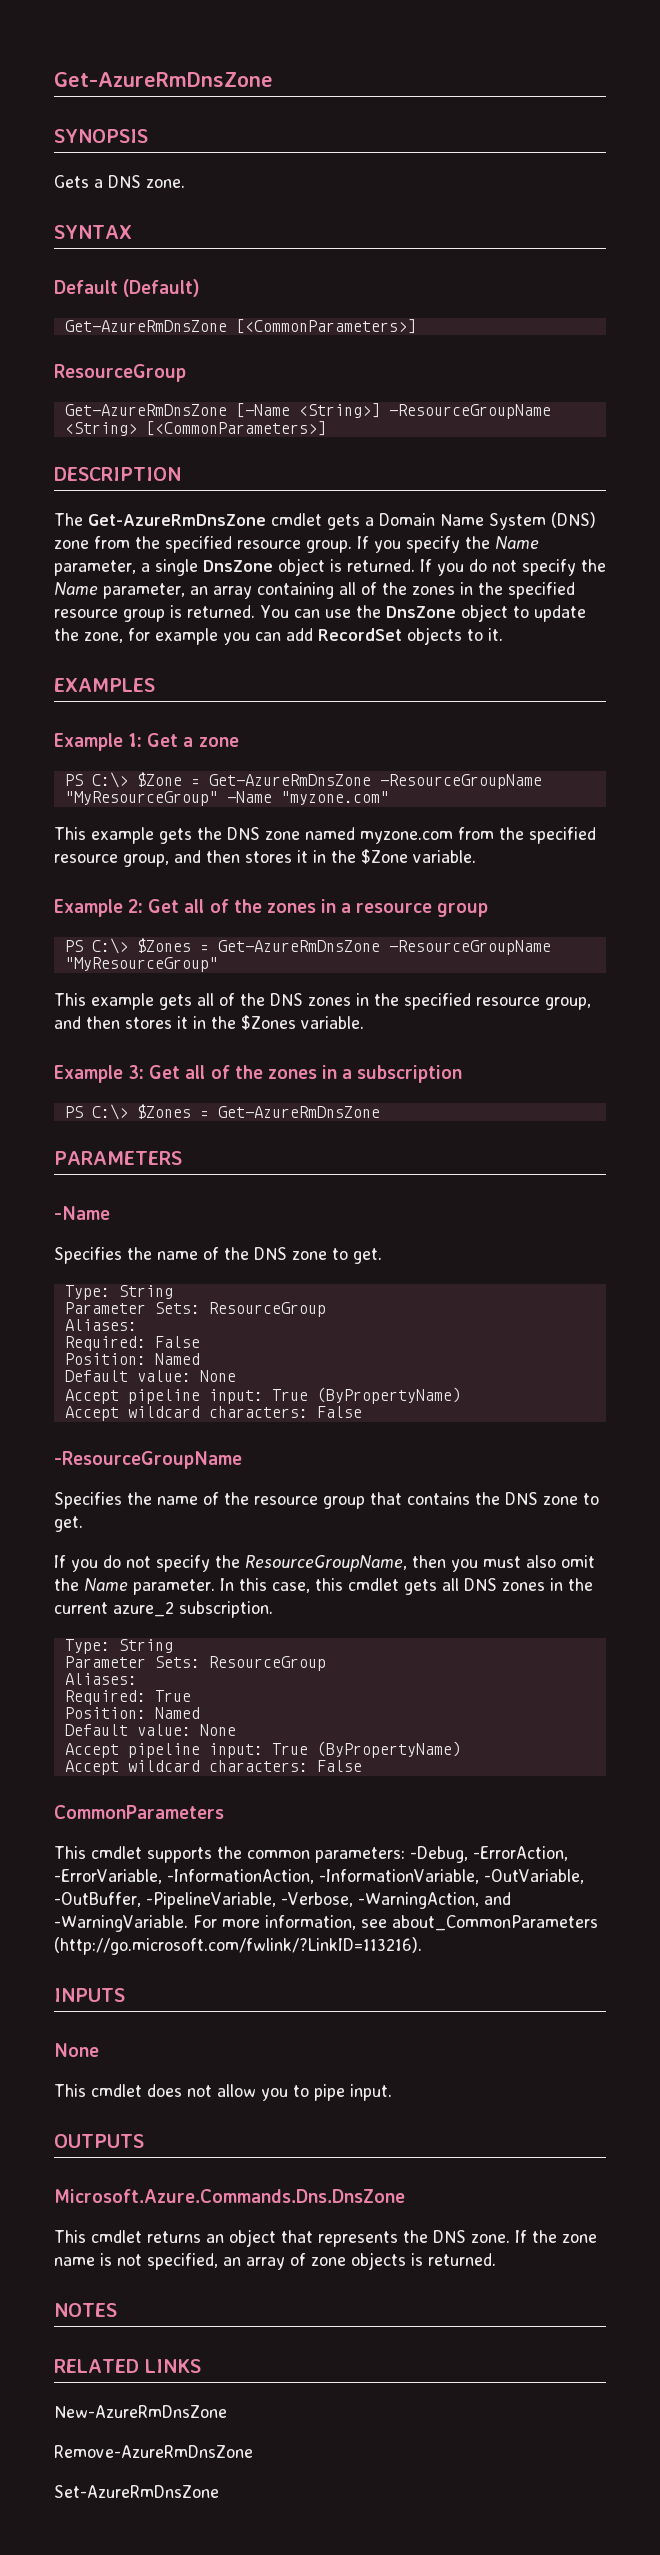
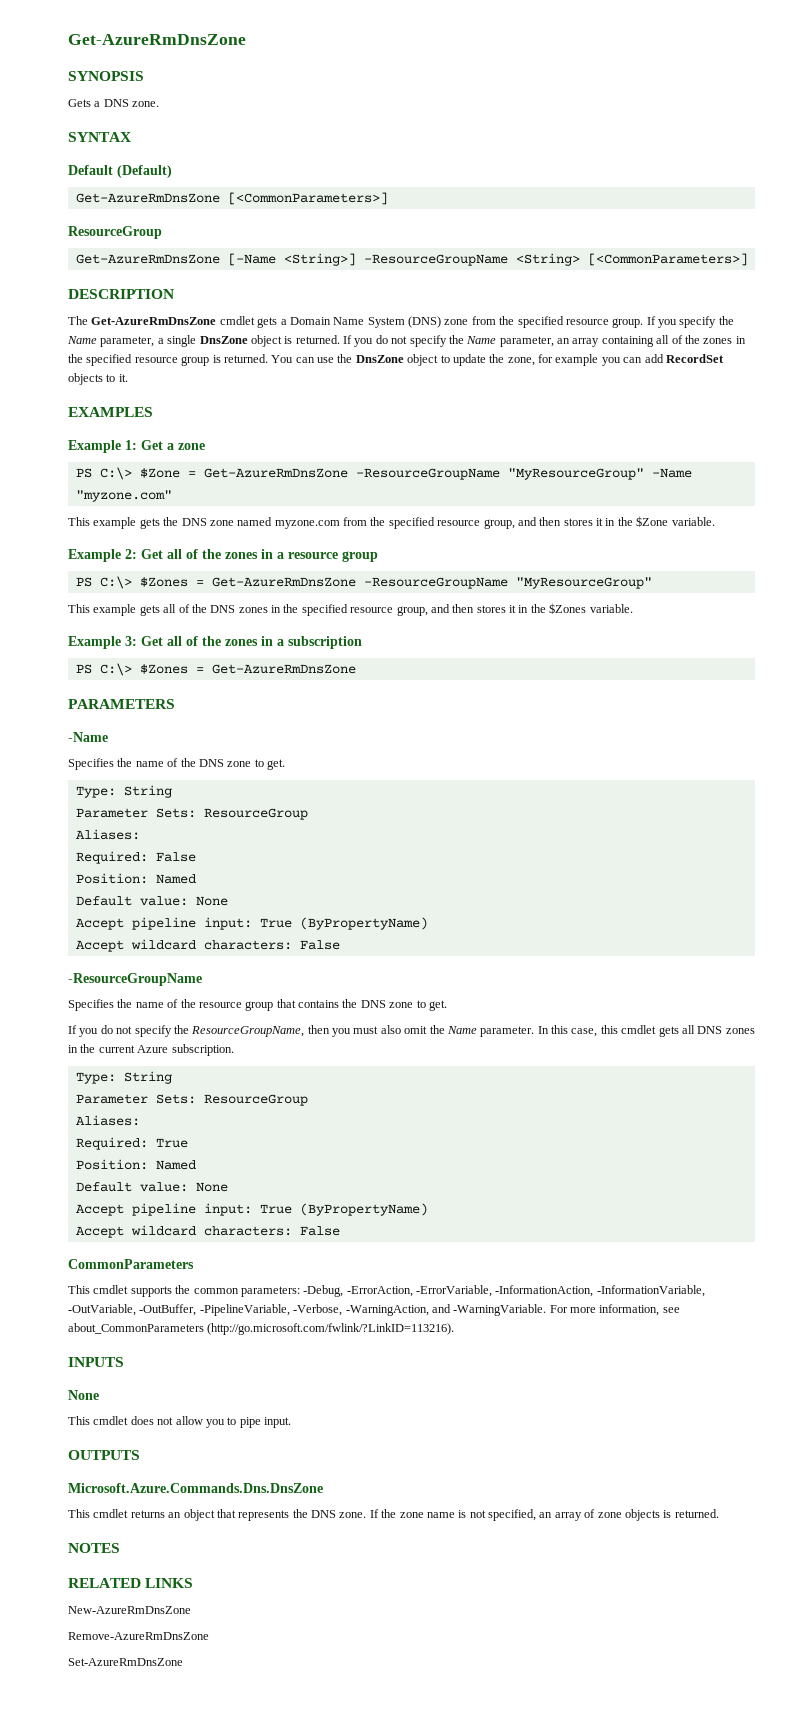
- In this case, this cmdlet gets all DNS zones in the current azure_2 subscription.
+ In this case, this cmdlet gets all DNS zones in the current Azure subscription.

